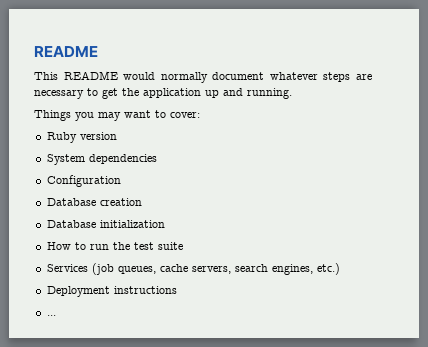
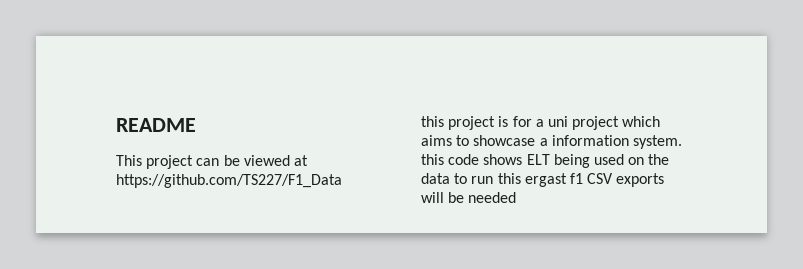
- This README would normally document whatever steps are necessary to get the application up and running.
- Things you may want to cover:
- Ruby version
- System dependencies
- Configuration
- Database creation
- Database initialization
- How to run the test suite
- Services (job queues, cache servers, search engines, etc.)
- Deployment instructions
- ...
+ This project can be viewed at https://github.com/TS227/F1_Data
+ this project is for a uni project which aims to showcase a information system. this code shows ELT being used on the data to run this ergast f1 CSV exports will be needed

